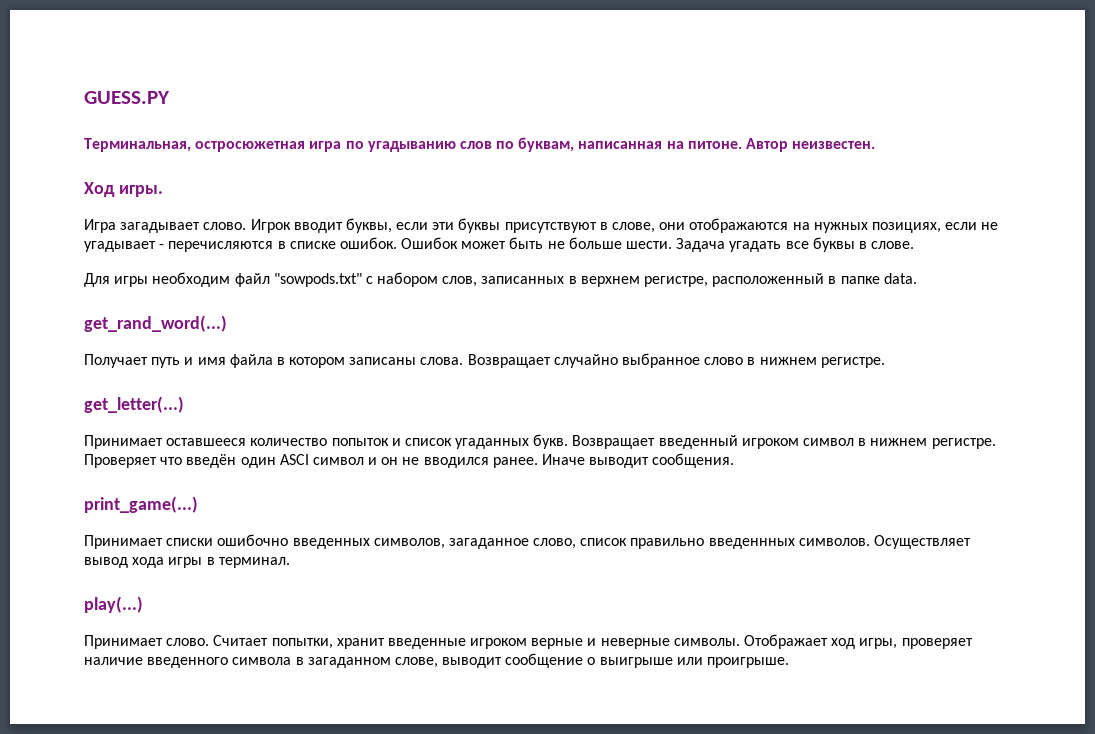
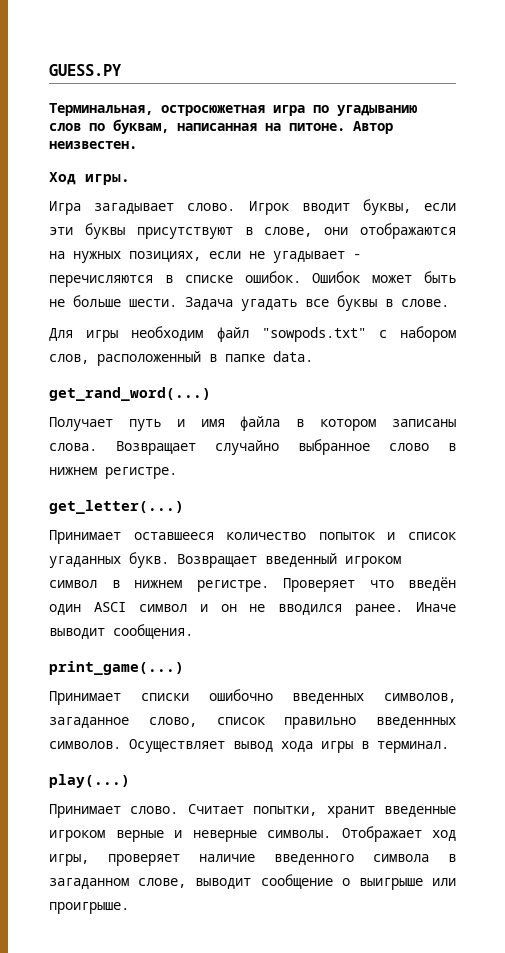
- Для игры необходим файл "sowpods.txt" с набором слов, записанных в верхнем регистре, расположенный в папке data.
+ Для игры необходим файл "sowpods.txt" с набором слов, расположенный в папке data.

